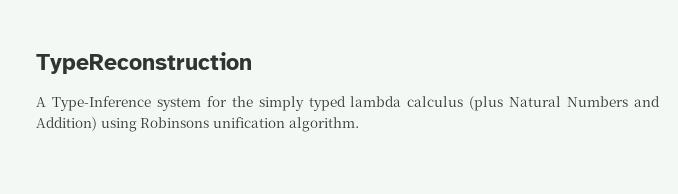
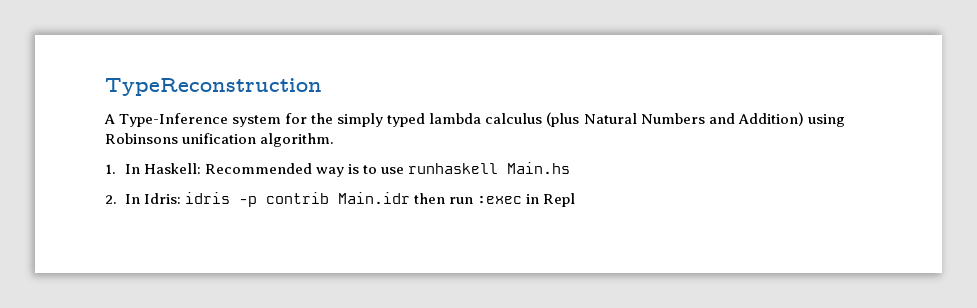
+ 1. In Haskell: Recommended way is to use runhaskell Main.hs
+ 2. In Idris: idris -p contrib Main.idr then run :exec in Repl

